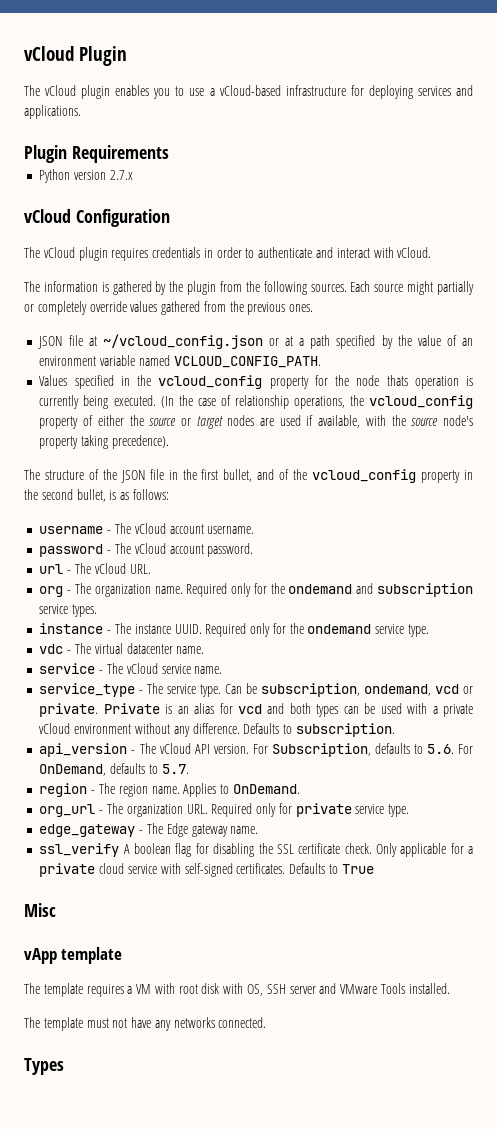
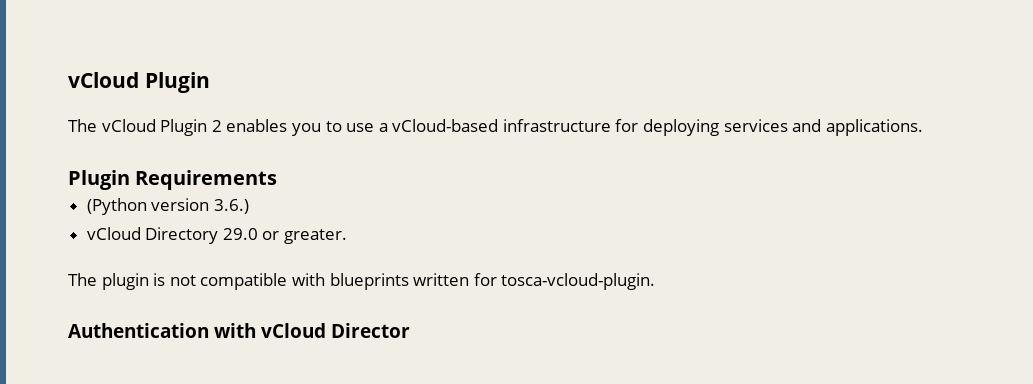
- The vCloud plugin enables you to use a vCloud-based infrastructure for deploying services and applications.
+ The vCloud Plugin 2 enables you to use a vCloud-based infrastructure for deploying services and applications.
- Python version 2.7.x
- vCloud Configuration
- The vCloud plugin requires credentials in order to authenticate and interact with vCloud.
- The information is gathered by the plugin from the following sources. Each source might partially or completely override values gathered from the previous ones.
- JSON file at ~/vcloud_config.json or at a path specified by the value of an environment variable named VCLOUD_CONFIG_PATH.
- Values specified in the vcloud_config property for the node thats operation is currently being executed. (In the case of relationship operations, the vcloud_config property of either the source or target nodes are used if available, with the source node's property taking precedence).
- The structure of the JSON file in the first bullet, and of the vcloud_config property in the second bullet, is as follows:
- username - The vCloud account username.
- password - The vCloud account password.
- url - The vCloud URL.
- org - The organization name. Required only for the ondemand and subscription service types.
- instance - The instance UUID. Required only for the ondemand service type.
- vdc - The virtual datacenter name.
- service - The vCloud service name.
- service_type - The service type. Can be subscription, ondemand, vcd or private. Private is an alias for vcd and both types can be used with a private vCloud environment without any difference. Defaults to subscription.
- api_version - The vCloud API version. For Subscription, defaults to 5.6. For OnDemand, defaults to 5.7.
- region - The region name. Applies to OnDemand.
- org_url - The organization URL. Required only for private service type.
- edge_gateway - The Edge gateway name.
- ssl_verify A boolean flag for disabling the SSL certificate check. Only applicable for a private cloud service with self-signed certificates. Defaults to True
- Misc
- vApp template
- The template requires a VM with root disk with OS, SSH server and VMware Tools installed.
- The template must not have any networks connected.
- Types
+ (Python version 3.6.)
+ vCloud Directory 29.0 or greater.
+ The plugin is not compatible with blueprints written for tosca-vcloud-plugin.
+ Authentication with vCloud Director

